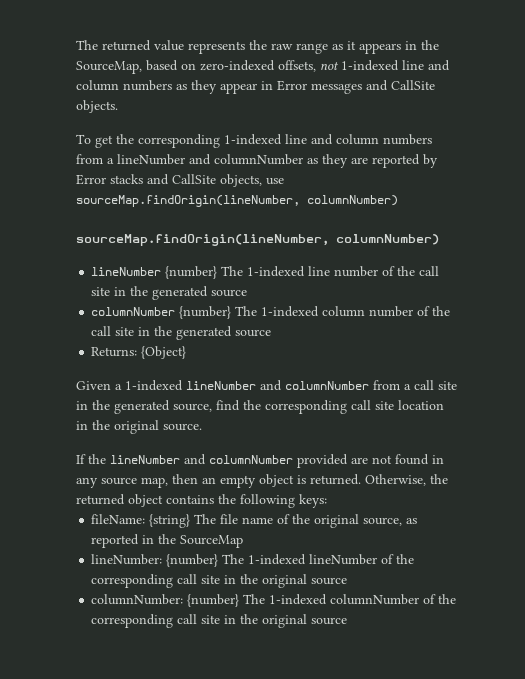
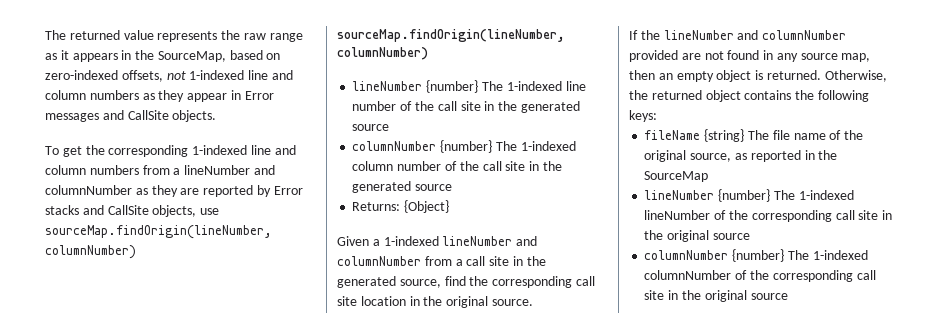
- fileName: {string} The file name of the original source, as reported in the SourceMap
+ fileName {string} The file name of the original source, as reported in the SourceMap
- lineNumber: {number} The 1-indexed lineNumber of the corresponding call site in the original source
+ lineNumber {number} The 1-indexed lineNumber of the corresponding call site in the original source
- columnNumber: {number} The 1-indexed columnNumber of the corresponding call site in the original source
+ columnNumber {number} The 1-indexed columnNumber of the corresponding call site in the original source

